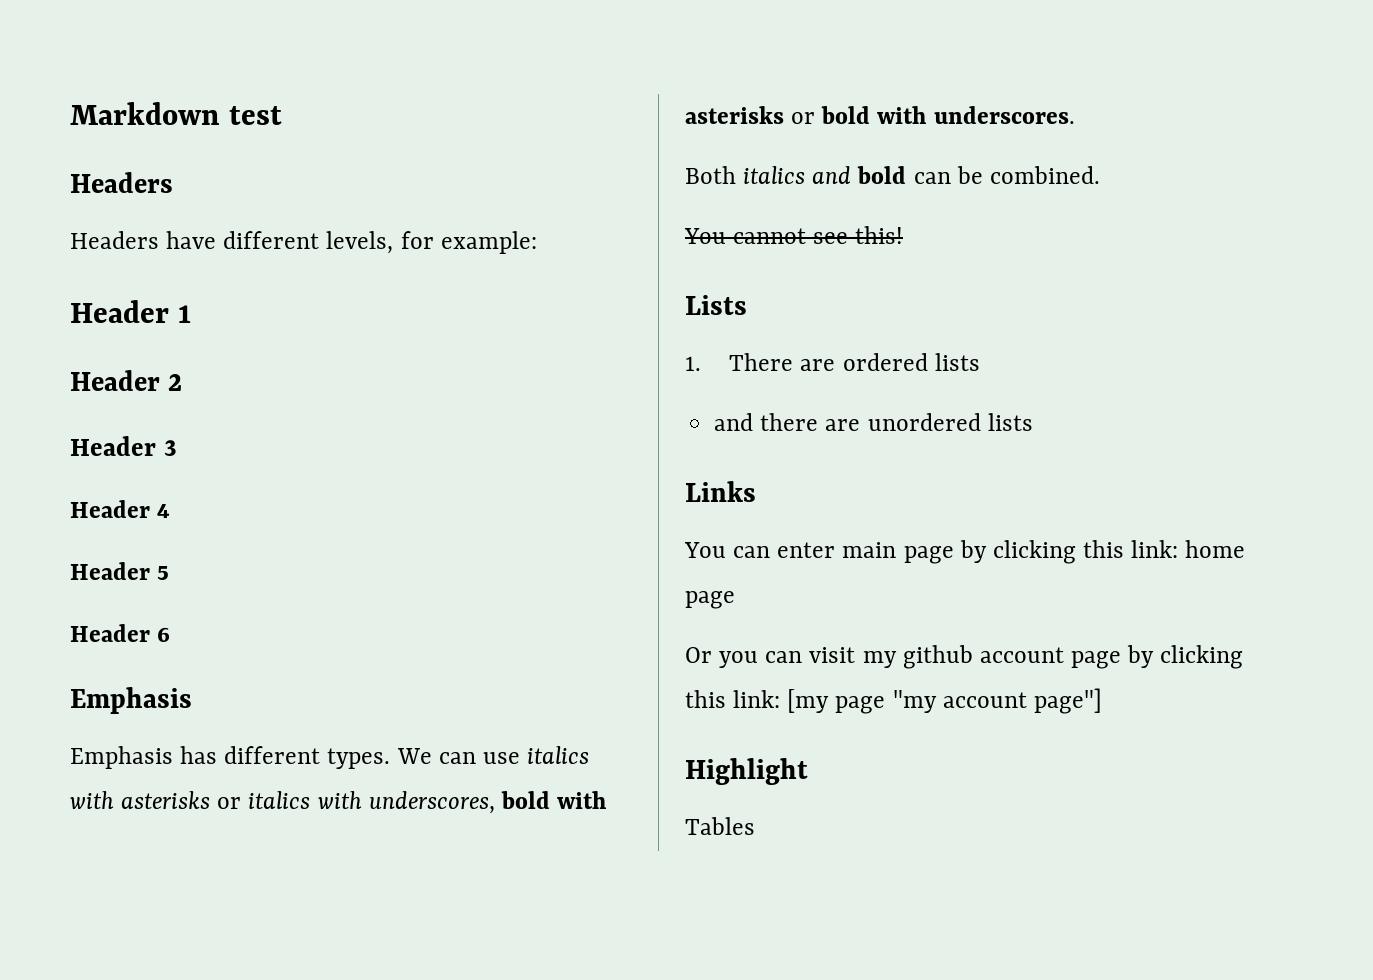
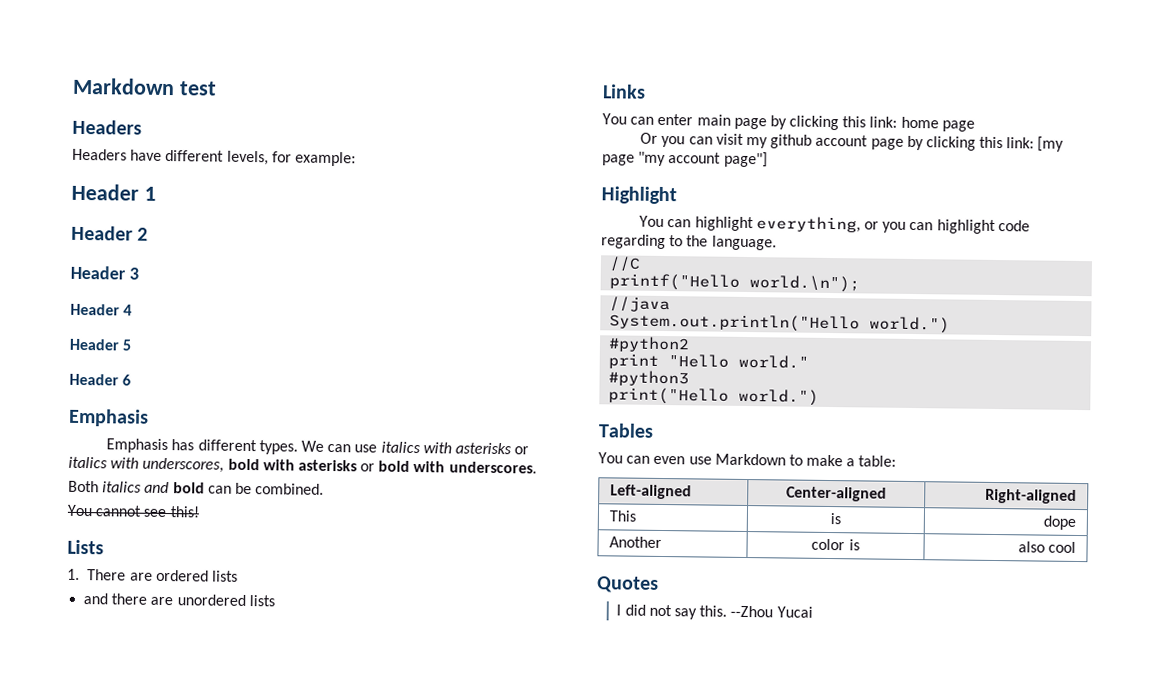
+ You can highlight everything, or you can highlight code regarding to the language.
+ //C
+ printf("Hello world.\n");
+ //java
+ System.out.println("Hello world.")
+ #python2
+ print "Hello world."
+ #python3
+ print("Hello world.")
  Tables
+ You can even use Markdown to make a table:
+ Left-aligned | Center-aligned | Right-aligned
+ This | is | dope
+ Another | color is | also cool
+ Quotes
+ I did not say this. --Zhou Yucai

